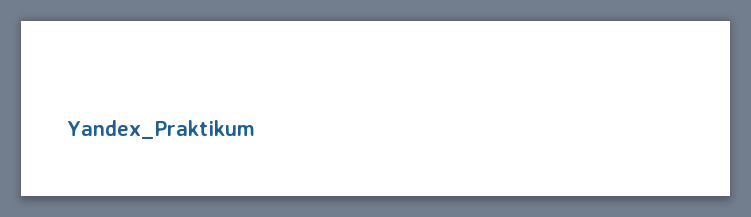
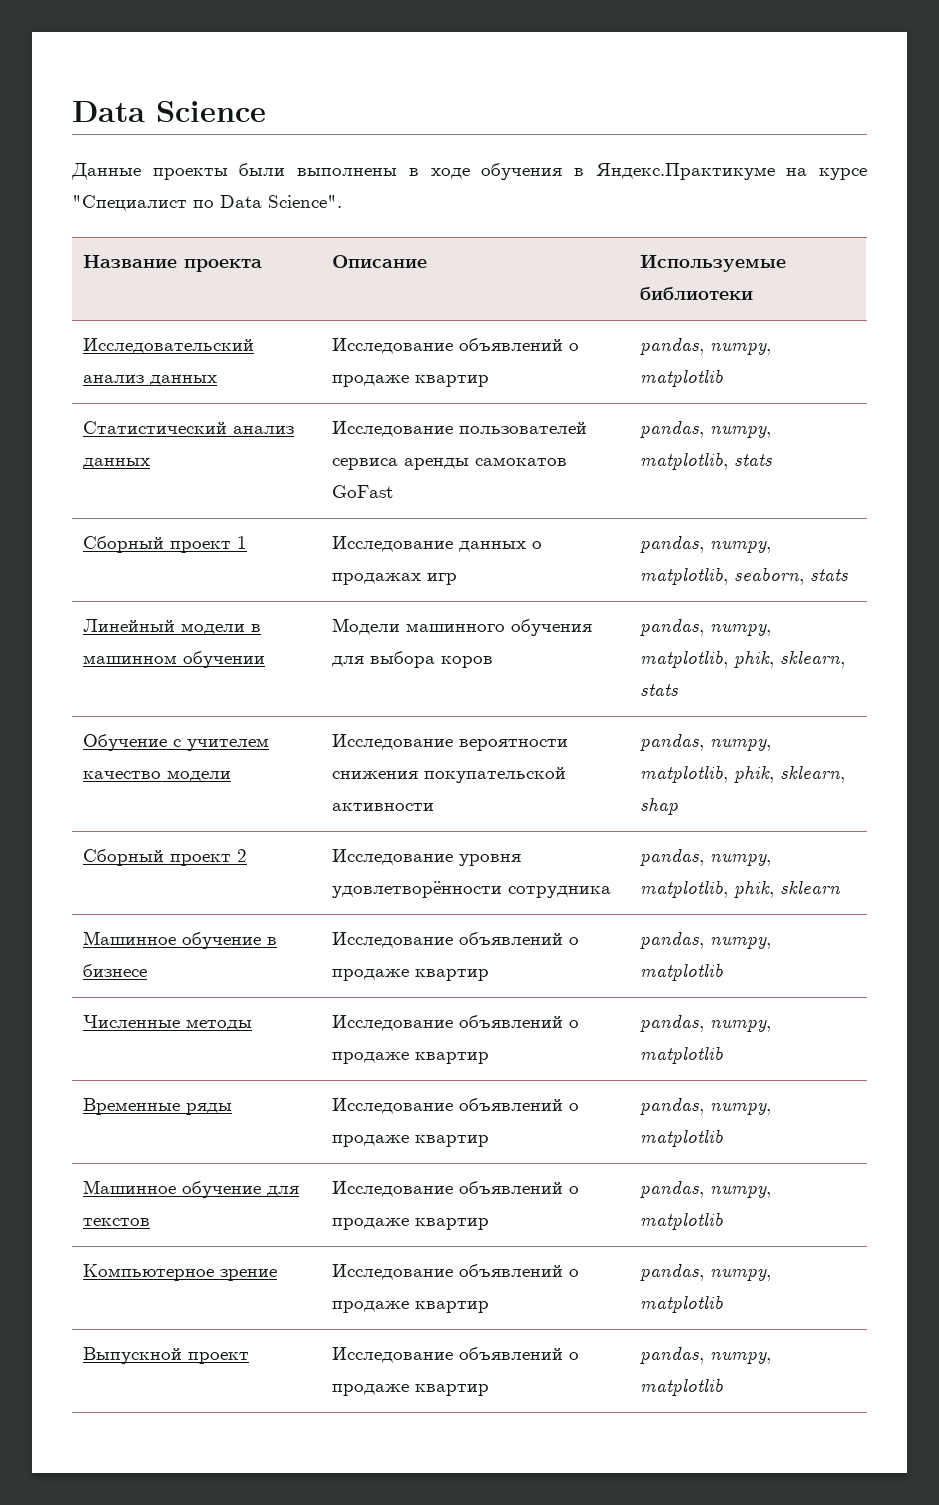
- Yandex_Praktikum
+ Data Science
+ Данные проекты были выполнены в ходе обучения в Яндекс.Практикуме на курсе "Специалист по Data Science".
+ Название проекта | Описание | Используемые библиотеки
+ Исследовательский анализ данных | Исследование объявлений о продаже квартир | pandas, numpy, matplotlib
+ Статистический анализ данных | Исследование пользователей сервиса аренды самокатов GoFast | pandas, numpy, matplotlib, stats
+ Сборный проект 1 | Исследование данных о продажах игр | pandas, numpy, matplotlib, seaborn, stats
+ Линейный модели в машинном обучении | Модели машинного обучения для выбора коров | pandas, numpy, matplotlib, phik, sklearn, stats
+ Обучение с учителем качество модели | Исследование вероятности снижения покупательской активности | pandas, numpy, matplotlib, phik, sklearn, shap
+ Сборный проект 2 | Исследование уровня удовлетворённости сотрудника | pandas, numpy, matplotlib, phik, sklearn
+ Машинное обучение в бизнесе | Исследование объявлений о продаже квартир | pandas, numpy, matplotlib
+ Численные методы | Исследование объявлений о продаже квартир | pandas, numpy, matplotlib
+ Временные ряды | Исследование объявлений о продаже квартир | pandas, numpy, matplotlib
+ Машинное обучение для текстов | Исследование объявлений о продаже квартир | pandas, numpy, matplotlib
+ Компьютерное зрение | Исследование объявлений о продаже квартир | pandas, numpy, matplotlib
+ Выпускной проект | Исследование объявлений о продаже квартир | pandas, numpy, matplotlib

